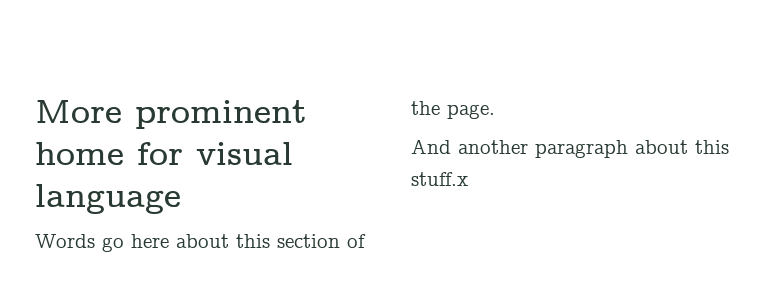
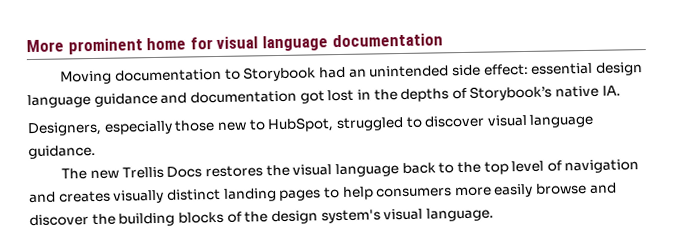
- More prominent home for visual language
- Words go here about this section of the page.
- And another paragraph about this stuff.x
+ More prominent home for visual language documentation
+ Moving documentation to Storybook had an unintended side effect: essential design language guidance and documentation got lost in the depths of Storybook’s native IA.
+ Designers, especially those new to HubSpot, struggled to discover visual language guidance.
+ The new Trellis Docs restores the visual language back to the top level of navigation and creates visually distinct landing pages to help consumers more easily browse and discover the building blocks of the design system's visual language.

